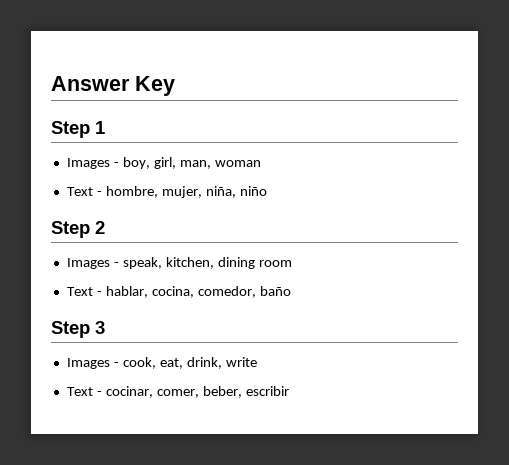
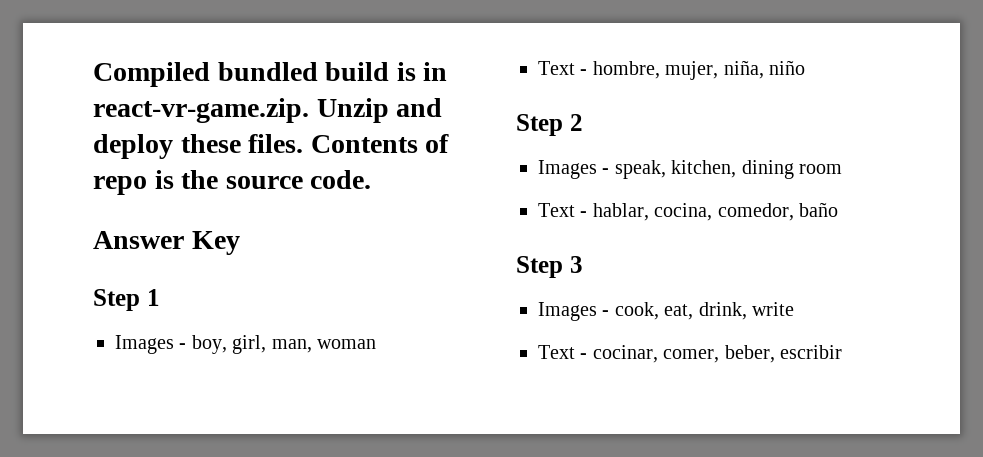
+ Compiled bundled build is in react-vr-game.zip. Unzip and deploy these files. Contents of repo is the source code.

